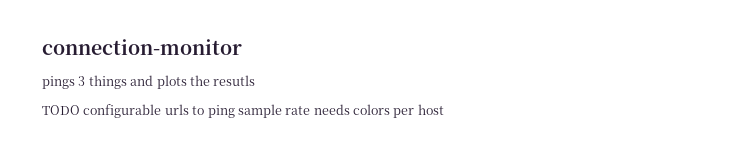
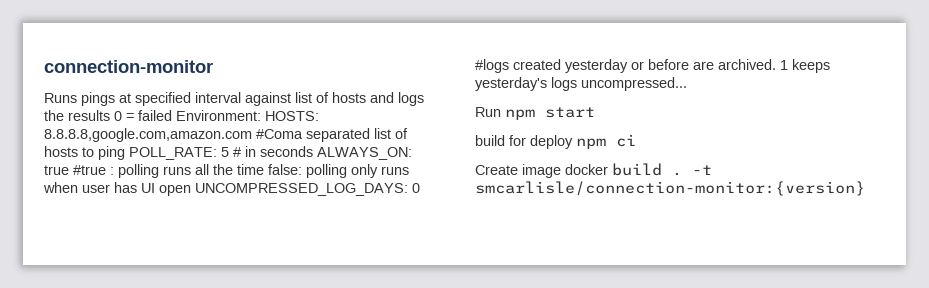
- pings 3 things and plots the resutls
- TODO configurable urls to ping sample rate needs colors per host
+ Runs pings at specified interval against list of hosts and logs the results 0 = failed Environment: HOSTS: 8.8.8.8,google.com,amazon.com #Coma separated list of hosts to ping POLL_RATE: 5 # in seconds ALWAYS_ON: true #true : polling runs all the time false: polling only runs when user has UI open UNCOMPRESSED_LOG_DAYS: 0 #logs created yesterday or before are archived. 1 keeps yesterday's logs uncompressed...
+ Run npm start
+ build for deploy npm ci
+ Create image docker build . -t smcarlisle/connection-monitor:{version}

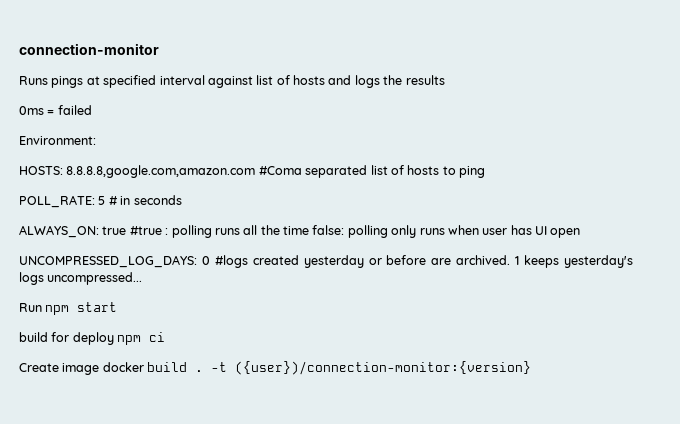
- Runs pings at specified interval against list of hosts and logs the results 0 = failed Environment: HOSTS: 8.8.8.8,google.com,amazon.com #Coma separated list of hosts to ping POLL_RATE: 5 # in seconds ALWAYS_ON: true #true : polling runs all the time false: polling only runs when user has UI open UNCOMPRESSED_LOG_DAYS: 0 #logs created yesterday or before are archived.
+ Runs pings at specified interval against list of hosts and logs the results
+ 0ms = failed
+ Environment:
+ HOSTS: 8.8.8.8,google.com,amazon.com #Coma separated list of hosts to ping
+ POLL_RATE: 5 # in seconds
+ ALWAYS_ON: true #true : polling runs all the time false: polling only runs when user has UI open
+ UNCOMPRESSED_LOG_DAYS: 0 #logs created yesterday or before are archived.
- -t smcarlisle/connection-monitor:{version}
+ -t ({user})/connection-monitor:{version}

